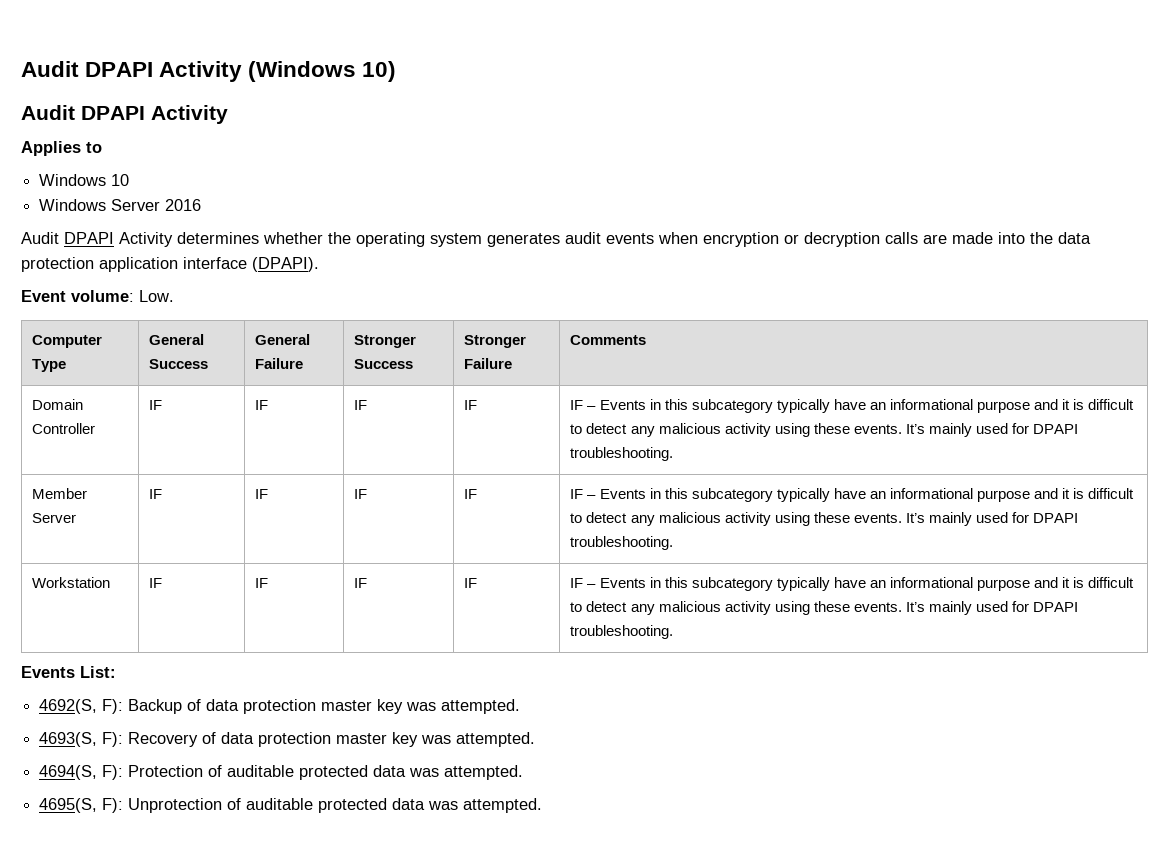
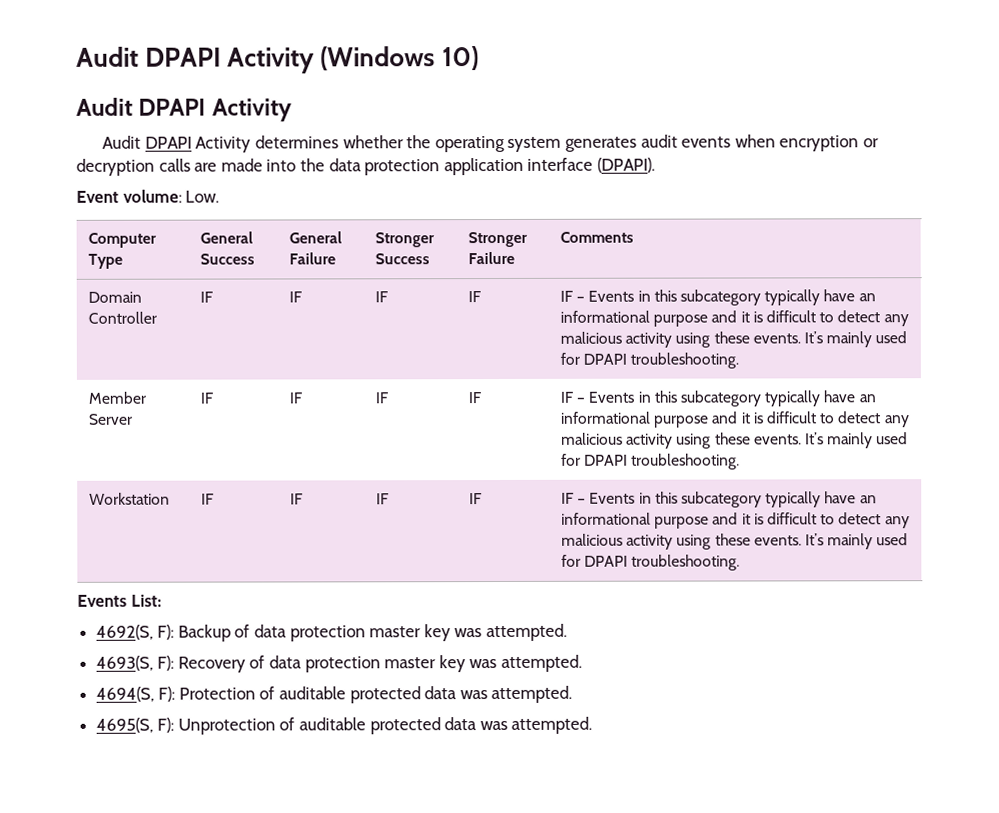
- Applies to
- Windows 10
- Windows Server 2016

